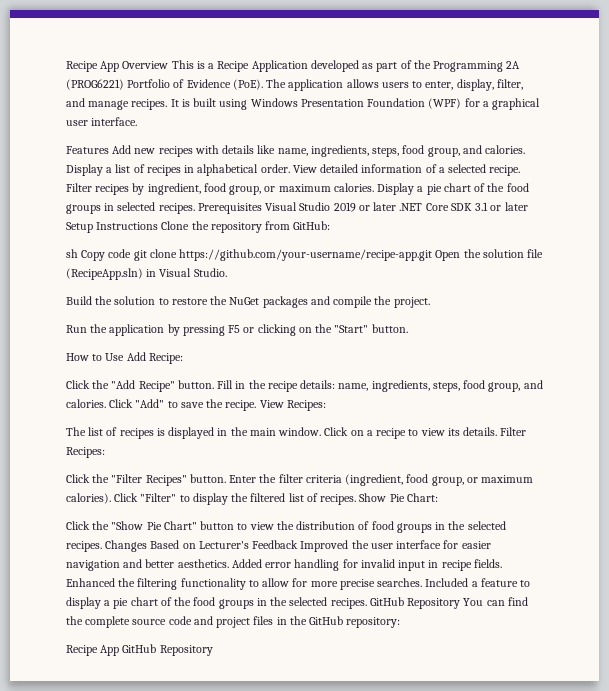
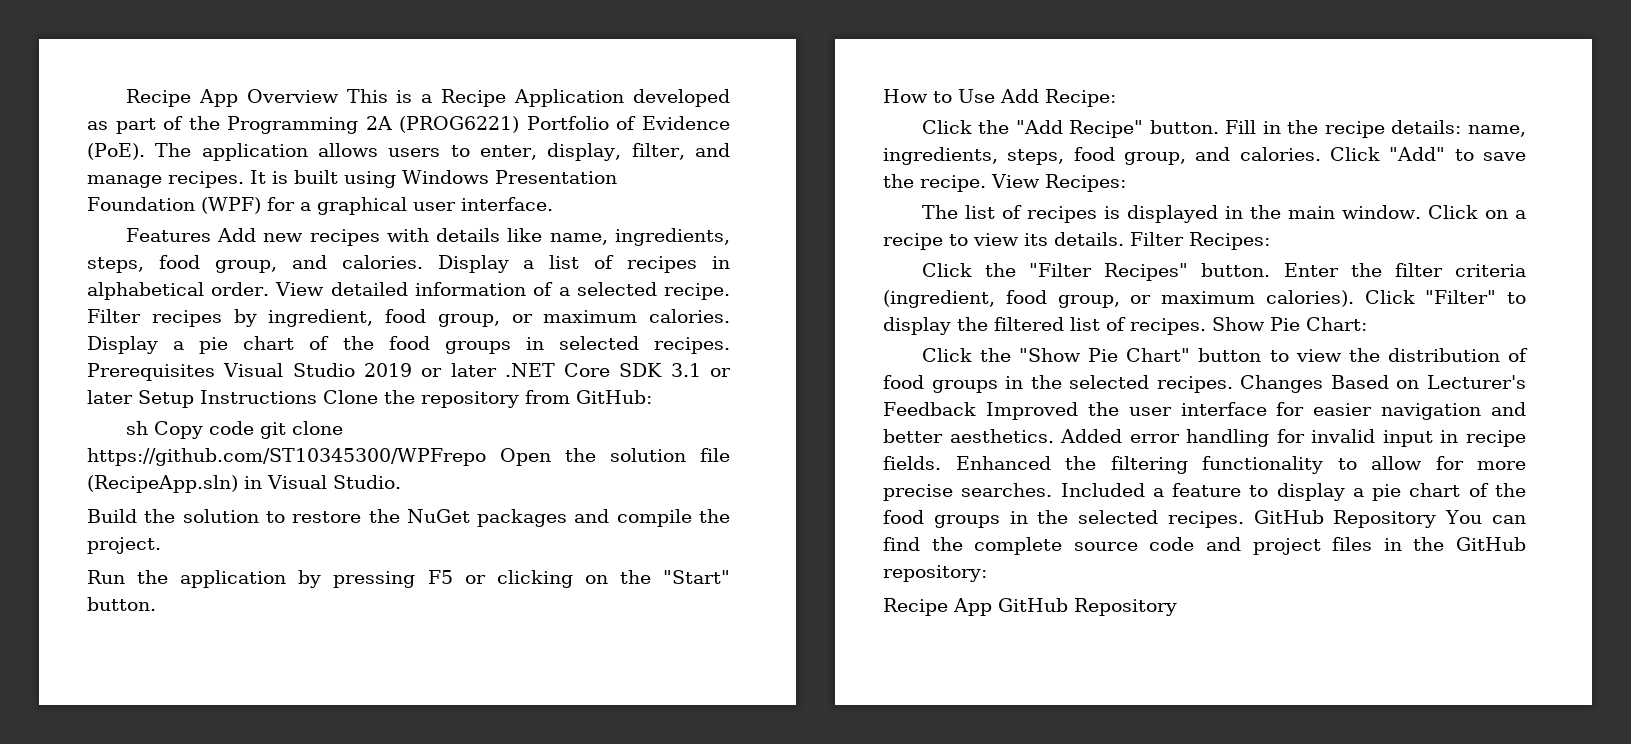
- sh Copy code git clone https://github.com/your-username/recipe-app.git Open the solution file (RecipeApp.sln) in Visual Studio.
+ sh Copy code git clone https://github.com/ST10345300/WPFrepo Open the solution file (RecipeApp.sln) in Visual Studio.

